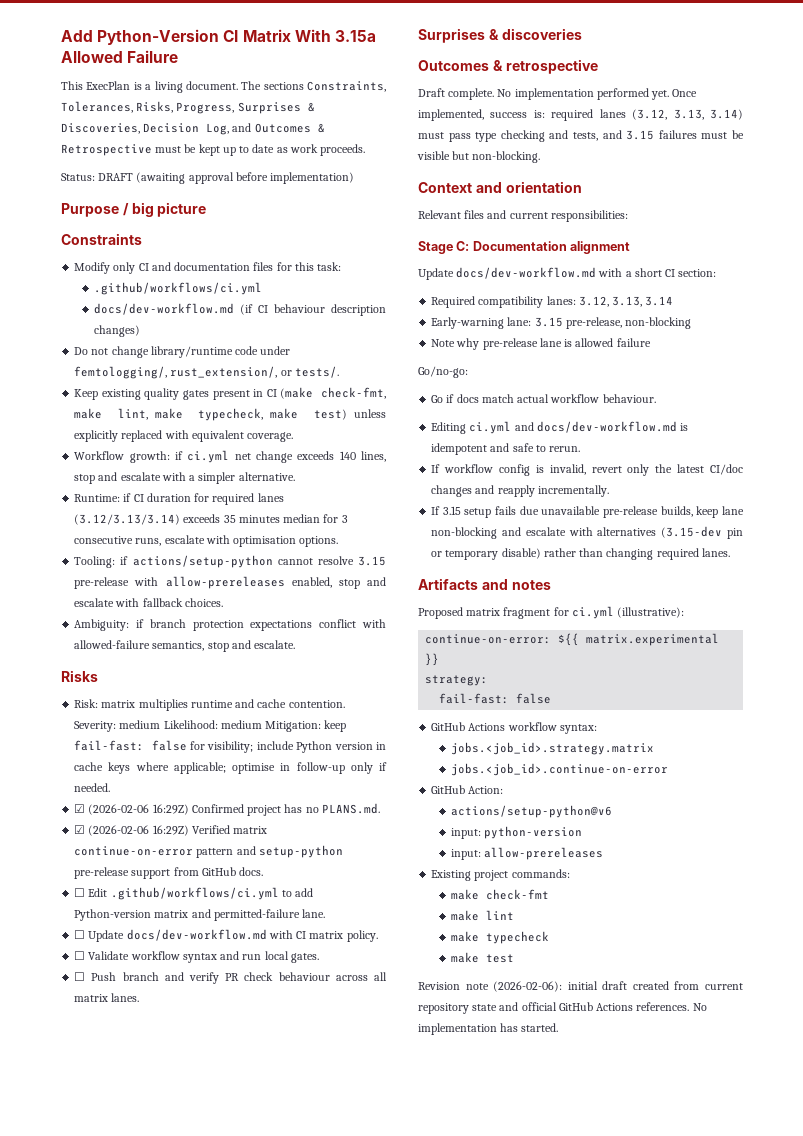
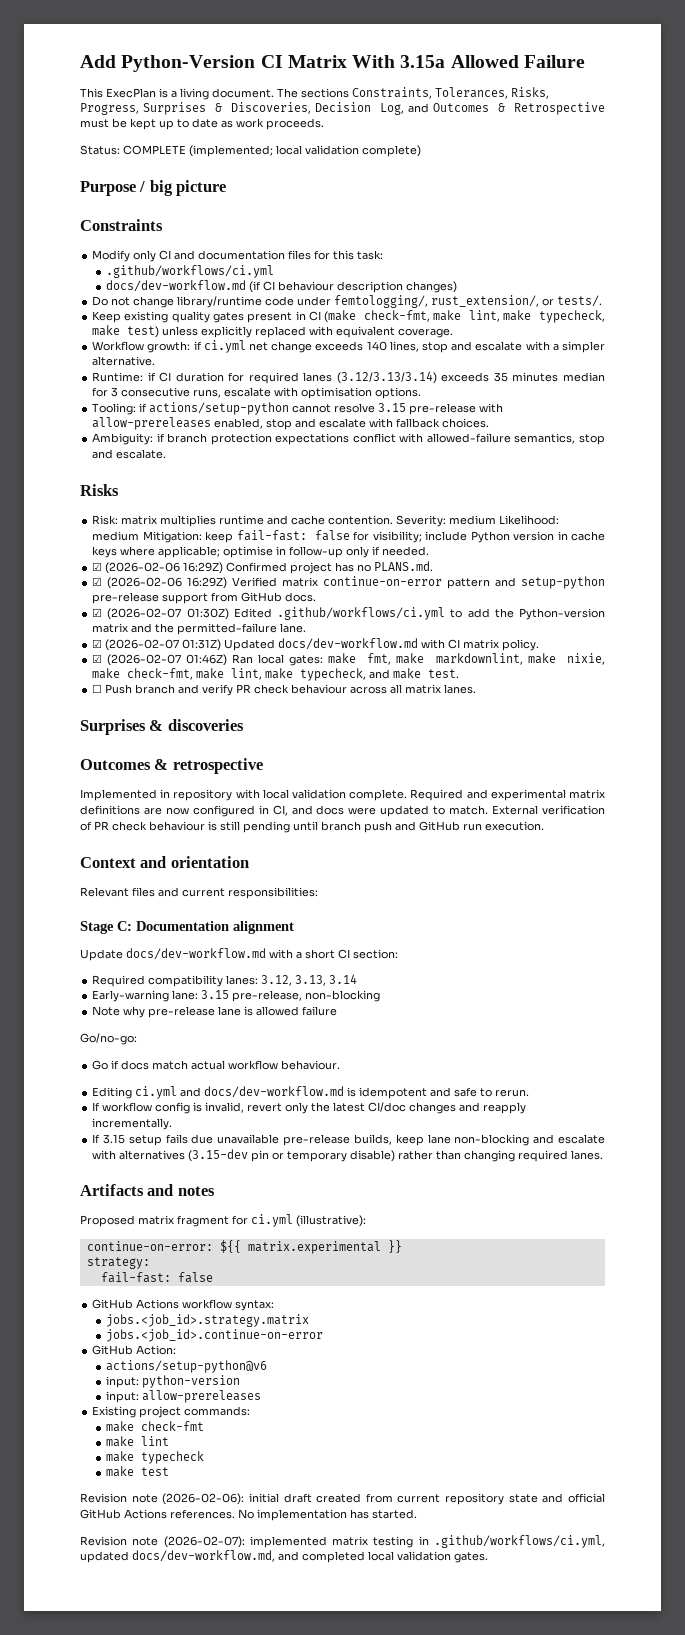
- Status: DRAFT (awaiting approval before implementation)
+ Status: COMPLETE (implemented; local validation complete)
- ☐ Edit .github/workflows/ci.yml to add Python-version matrix and permitted-failure lane.
+ ☑ (2026-02-07 01:30Z) Edited .github/workflows/ci.yml to add the Python-version matrix and the permitted-failure lane.
- ☐ Update docs/dev-workflow.md with CI matrix policy.
+ ☑ (2026-02-07 01:31Z) Updated docs/dev-workflow.md with CI matrix policy.
- ☐ Validate workflow syntax and run local gates.
+ ☑ (2026-02-07 01:46Z) Ran local gates: make fmt, make markdownlint, make nixie, make check-fmt, make lint, make typecheck, and make test.
- Draft complete. No implementation performed yet. Once implemented, success is: required lanes (3.12, 3.13, 3.14) must pass type checking and tests, and 3.15 failures must be visible but non-blocking.
+ Implemented in repository with local validation complete. Required and experimental matrix definitions are now configured in CI, and docs were updated to match. External verification of PR check behaviour is still pending until branch push and GitHub run execution.
+ Revision note (2026-02-07): implemented matrix testing in .github/workflows/ci.yml, updated docs/dev-workflow.md, and completed local validation gates.

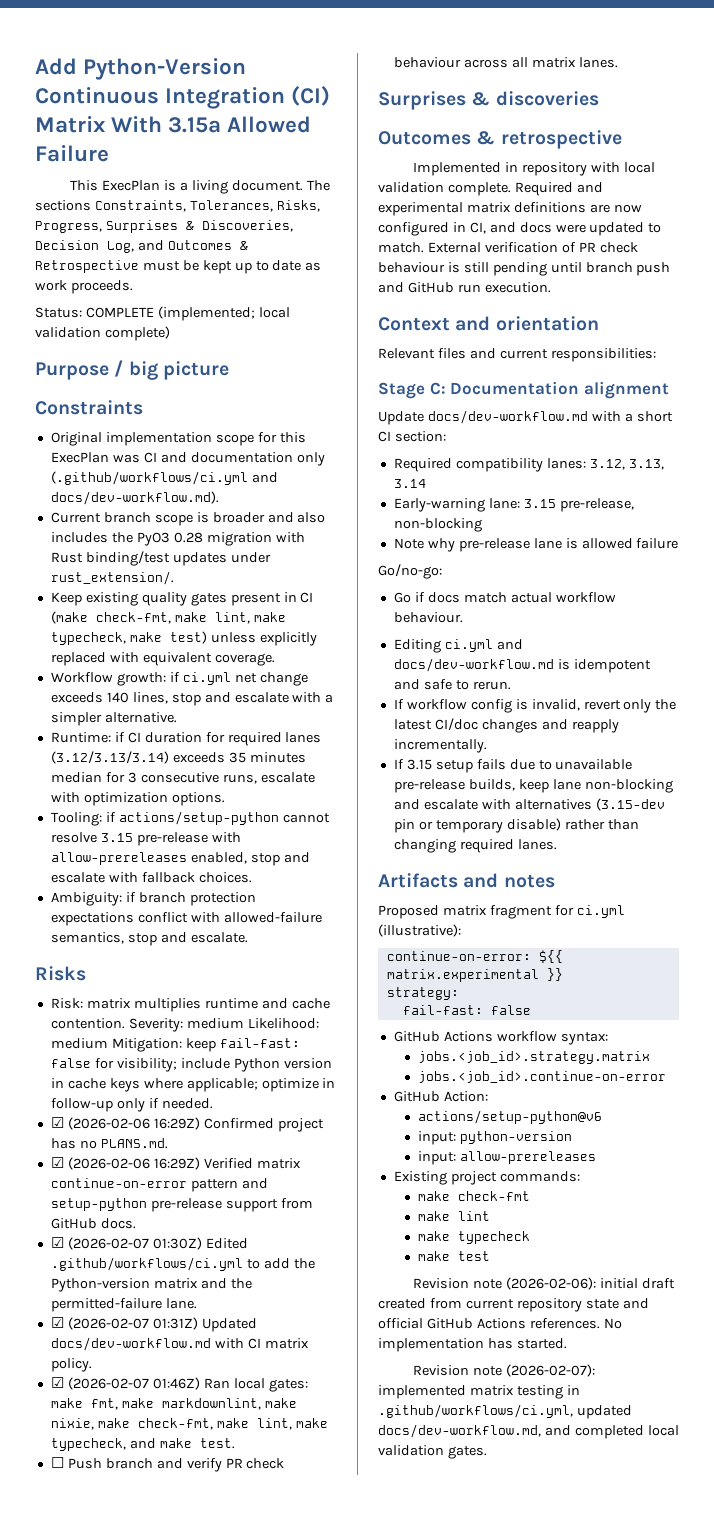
- Add Python-Version CI Matrix With 3.15a Allowed Failure
+ Add Python-Version Continuous Integration (CI) Matrix With 3.15a Allowed Failure
- Modify only CI and documentation files for this task:
- .github/workflows/ci.yml
- docs/dev-workflow.md (if CI behaviour description changes)
- Do not change library/runtime code under femtologging/, rust_extension/, or tests/.
+ Original implementation scope for this ExecPlan was CI and documentation only (.github/workflows/ci.yml and docs/dev-workflow.md).
+ Current branch scope is broader and also includes the PyO3 0.28 migration with Rust binding/test updates under rust_extension/.
- Runtime: if CI duration for required lanes (3.12/3.13/3.14) exceeds 35 minutes median for 3 consecutive runs, escalate with optimisation options.
+ Runtime: if CI duration for required lanes (3.12/3.13/3.14) exceeds 35 minutes median for 3 consecutive runs, escalate with optimization options.
- Severity: medium Likelihood: medium Mitigation: keep fail-fast: false for visibility; include Python version in cache keys where applicable; optimise in follow-up only if needed.
+ Severity: medium Likelihood: medium Mitigation: keep fail-fast: false for visibility; include Python version in cache keys where applicable; optimize in follow-up only if needed.
- If 3.15 setup fails due unavailable pre-release builds, keep lane non-blocking and escalate with alternatives (3.15-dev pin or temporary disable) rather than changing required lanes.
+ If 3.15 setup fails due to unavailable pre-release builds, keep lane non-blocking and escalate with alternatives (3.15-dev pin or temporary disable) rather than changing required lanes.

